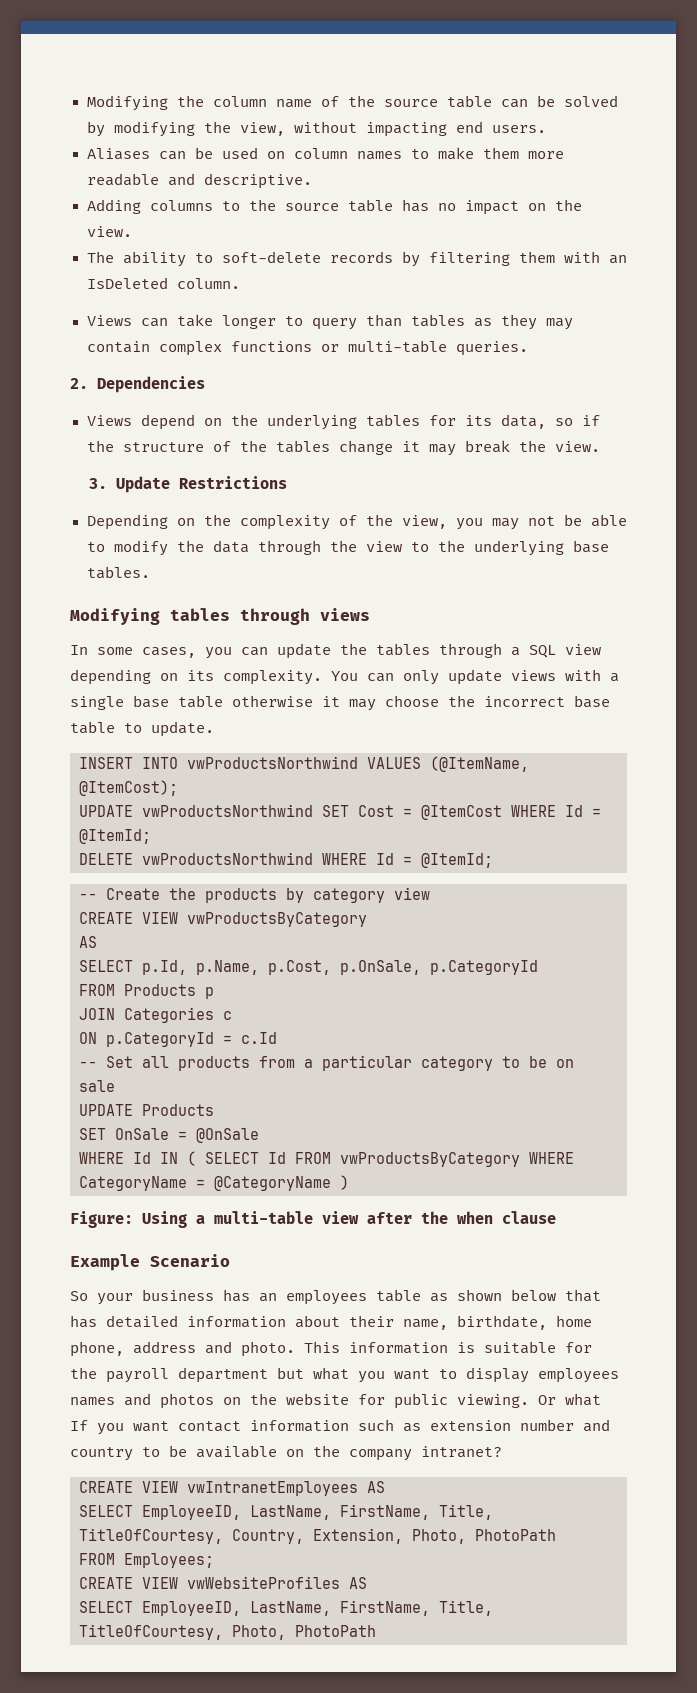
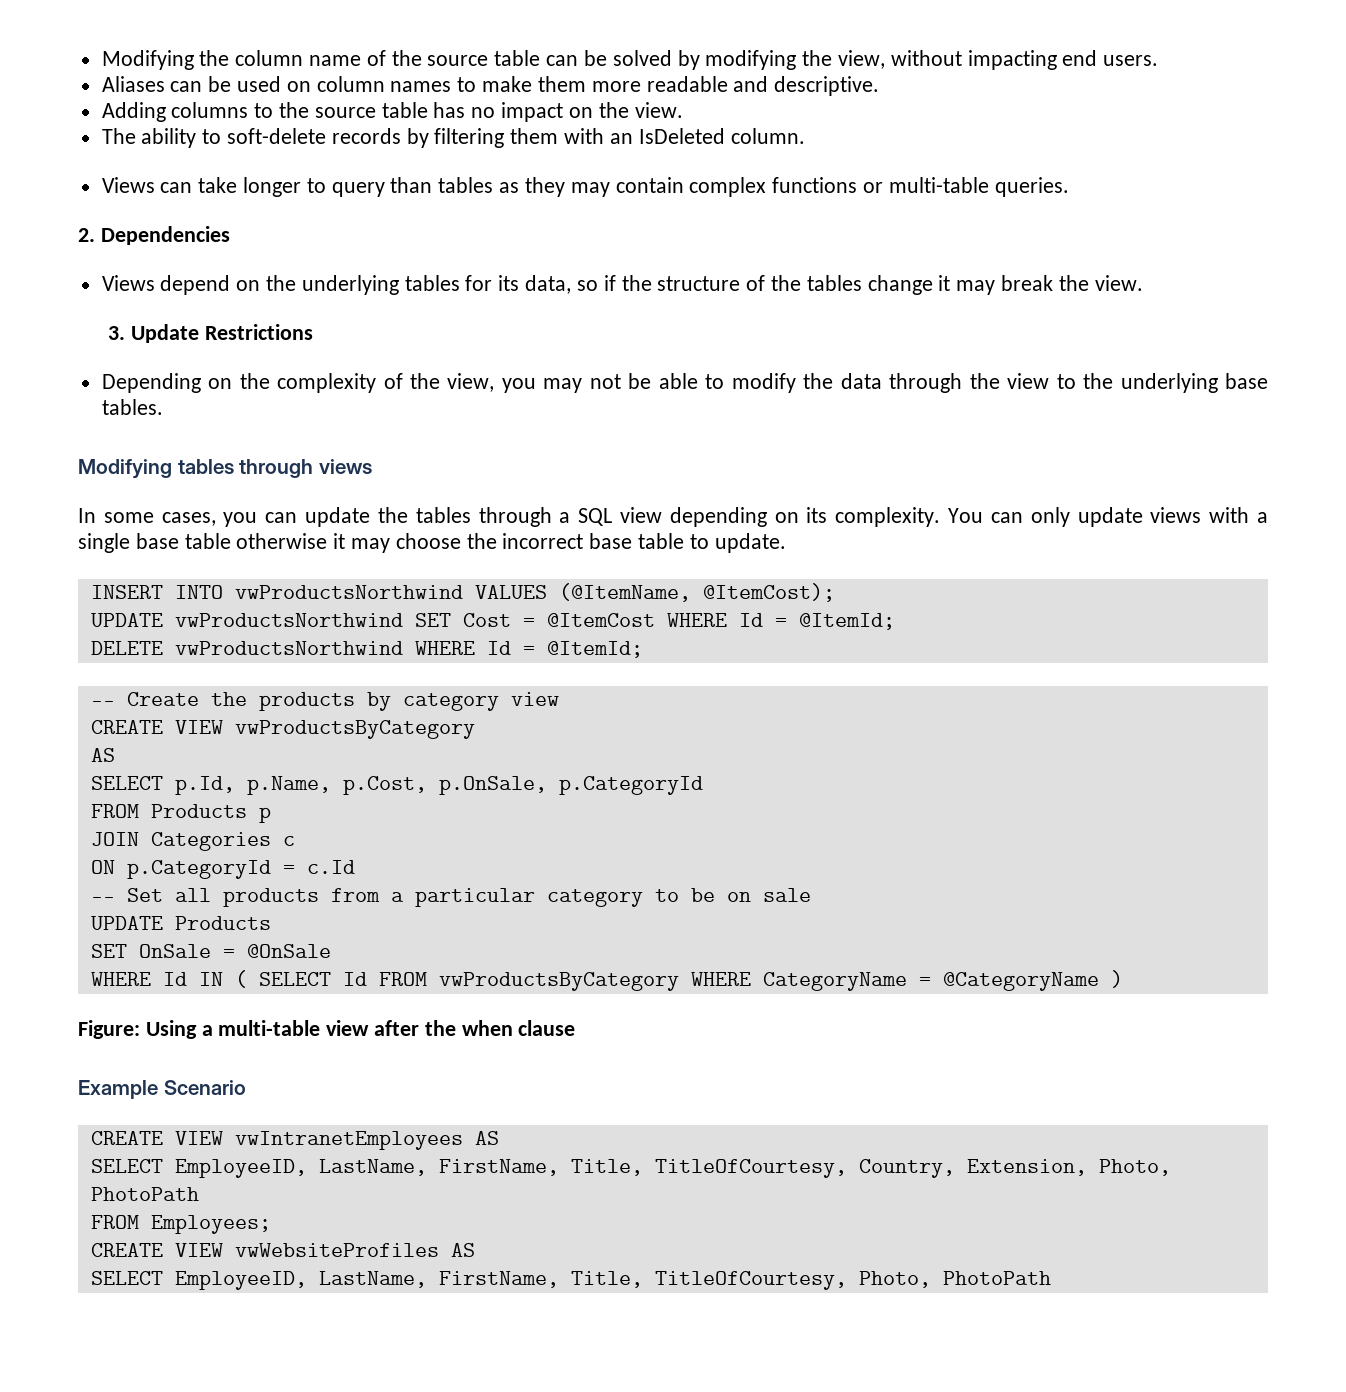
- So your business has an employees table as shown below that has detailed information about their name, birthdate, home phone, address and photo. This information is suitable for the payroll department but what you want to display employees names and photos on the website for public viewing. Or what If you want contact information such as extension number and country to be available on the company intranet?

